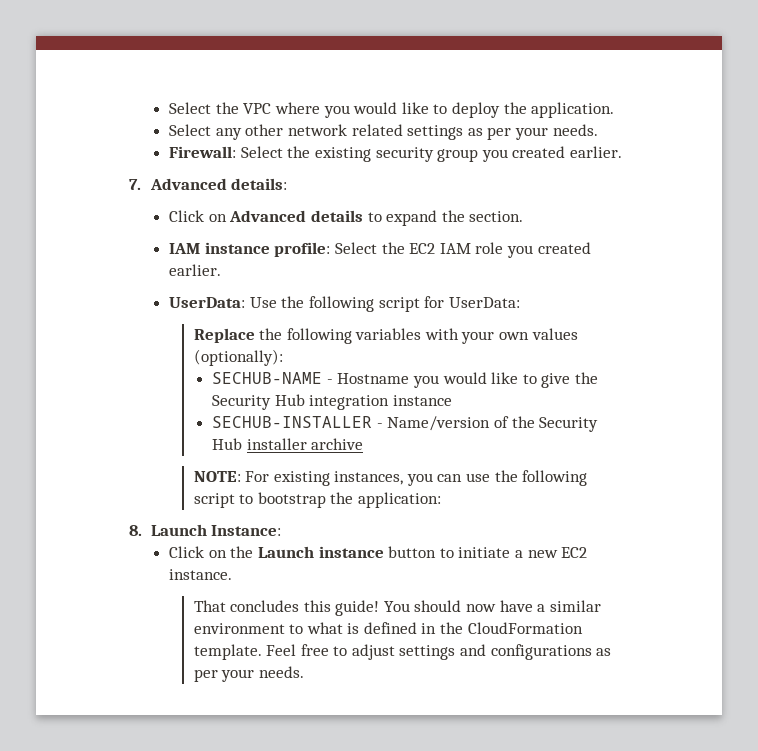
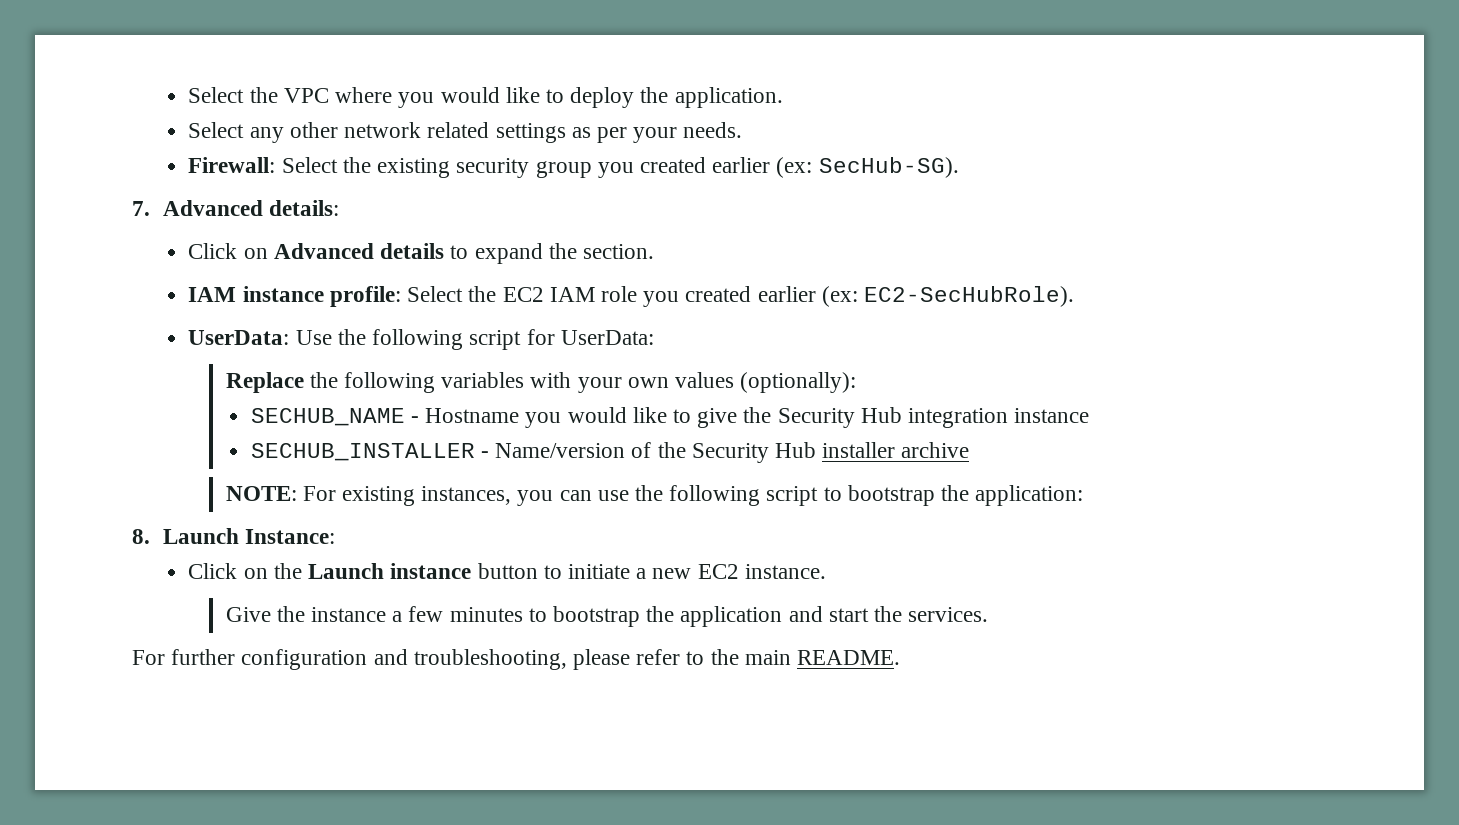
- Firewall: Select the existing security group you created earlier.
+ Firewall: Select the existing security group you created earlier (ex: SecHub-SG).
- IAM instance profile: Select the EC2 IAM role you created earlier.
+ IAM instance profile: Select the EC2 IAM role you created earlier (ex: EC2-SecHubRole).
- SECHUB-NAME - Hostname you would like to give the Security Hub integration instance
+ SECHUB_NAME - Hostname you would like to give the Security Hub integration instance
- SECHUB-INSTALLER - Name/version of the Security Hub installer archive
+ SECHUB_INSTALLER - Name/version of the Security Hub installer archive
- That concludes this guide! You should now have a similar environment to what is defined in the CloudFormation template. Feel free to adjust settings and configurations as per your needs.
+ Give the instance a few minutes to bootstrap the application and start the services.
+ For further configuration and troubleshooting, please refer to the main README.

